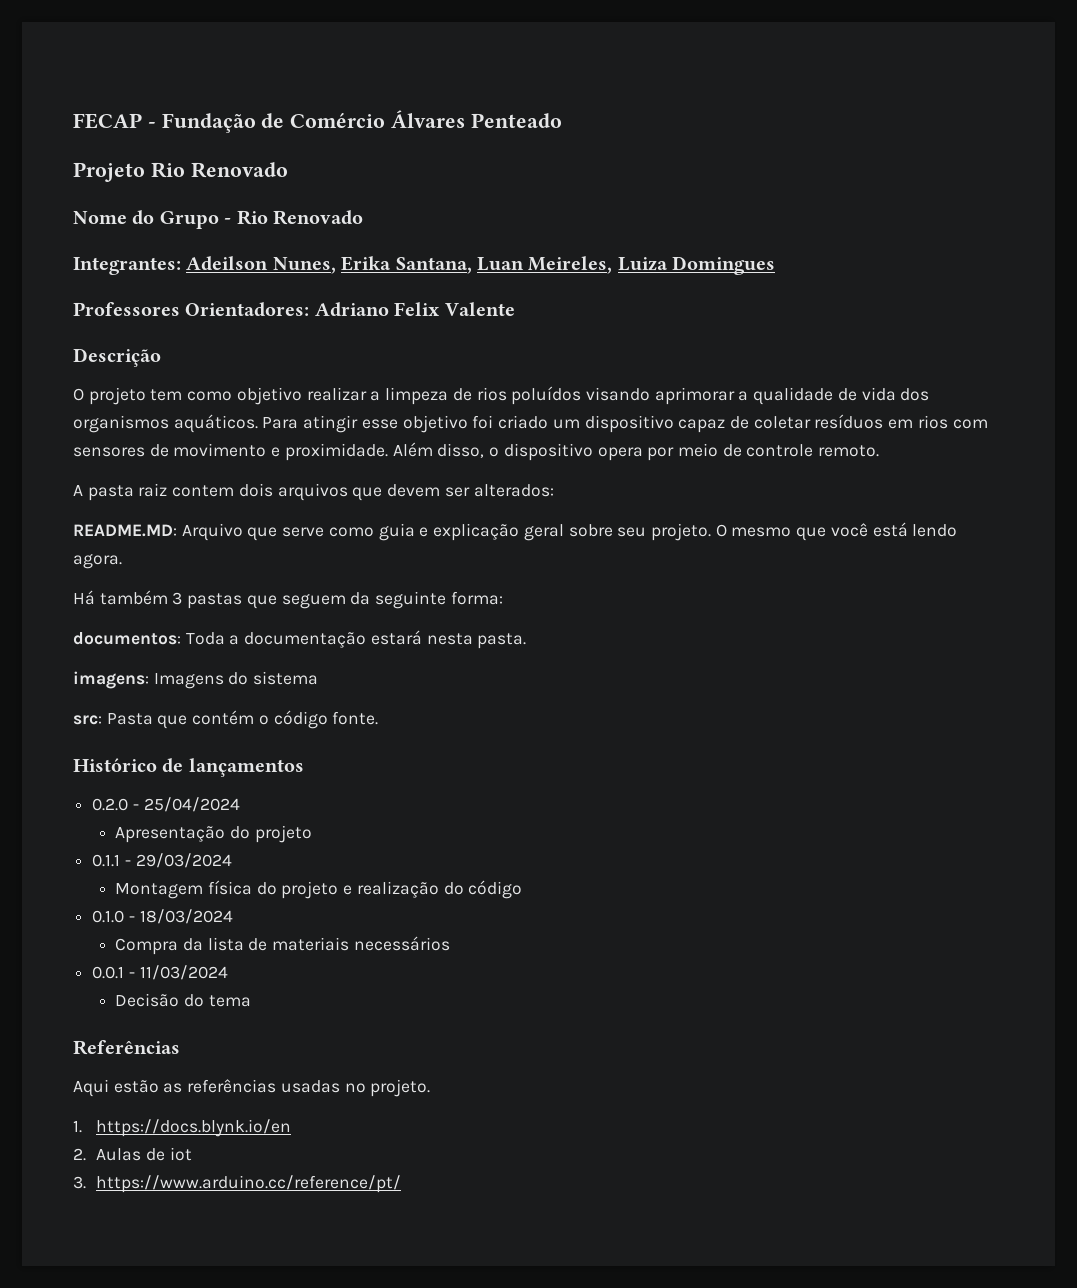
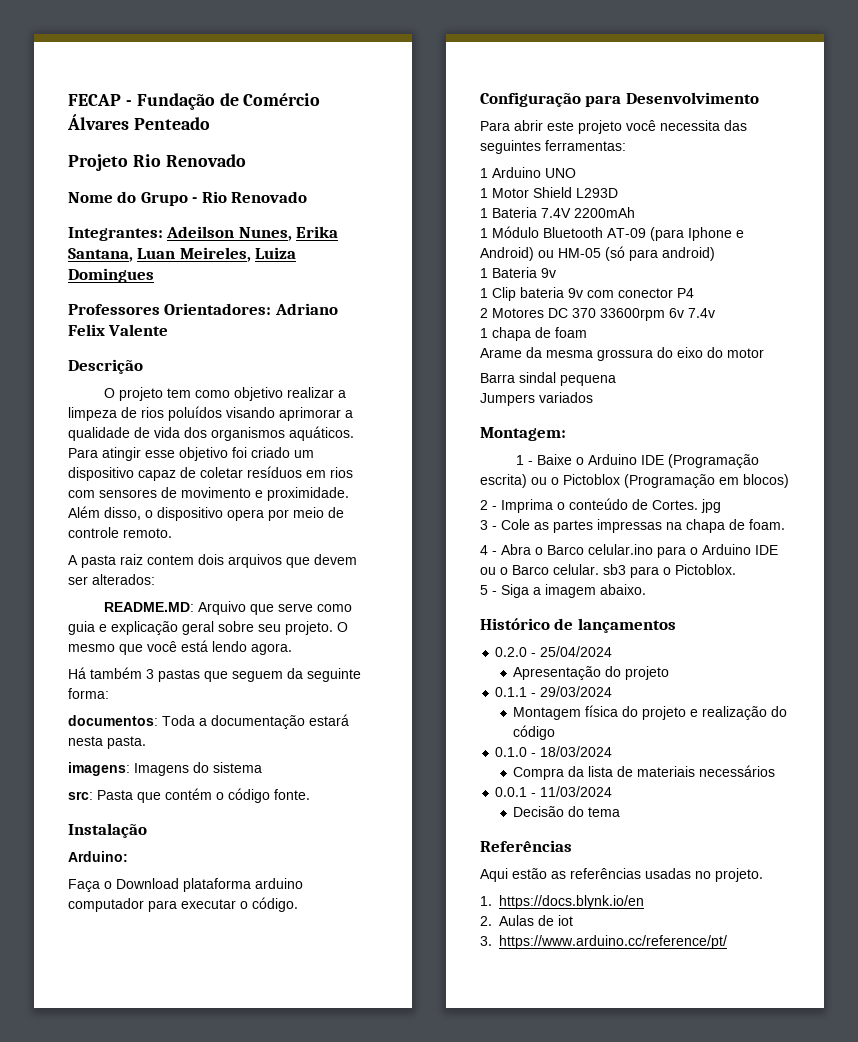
+ Instalação
+ Arduino:
+ Faça o Download plataforma arduino computador para executar o código.
+ Configuração para Desenvolvimento
+ Para abrir este projeto você necessita das seguintes ferramentas:
+ 1 Arduino UNO
+ 1 Motor Shield L293D
+ 1 Bateria 7.4V 2200mAh
+ 1 Módulo Bluetooth AT-09 (para Iphone e Android) ou HM-05 (só para android)
+ 1 Bateria 9v
+ 1 Clip bateria 9v com conector P4
+ 2 Motores DC 370 33600rpm 6v 7.4v
+ 1 chapa de foam
+ Arame da mesma grossura do eixo do motor
+ Barra sindal pequena
+ Jumpers variados
+ Montagem:
+ 1 - Baixe o Arduino IDE (Programação escrita) ou o Pictoblox (Programação em blocos)
+ 2 - Imprima o conteúdo de Cortes. jpg
+ 3 - Cole as partes impressas na chapa de foam.
+ 4 - Abra o Barco celular.ino para o Arduino IDE ou o Barco celular. sb3 para o Pictoblox.
+ 5 - Siga a imagem abaixo.

